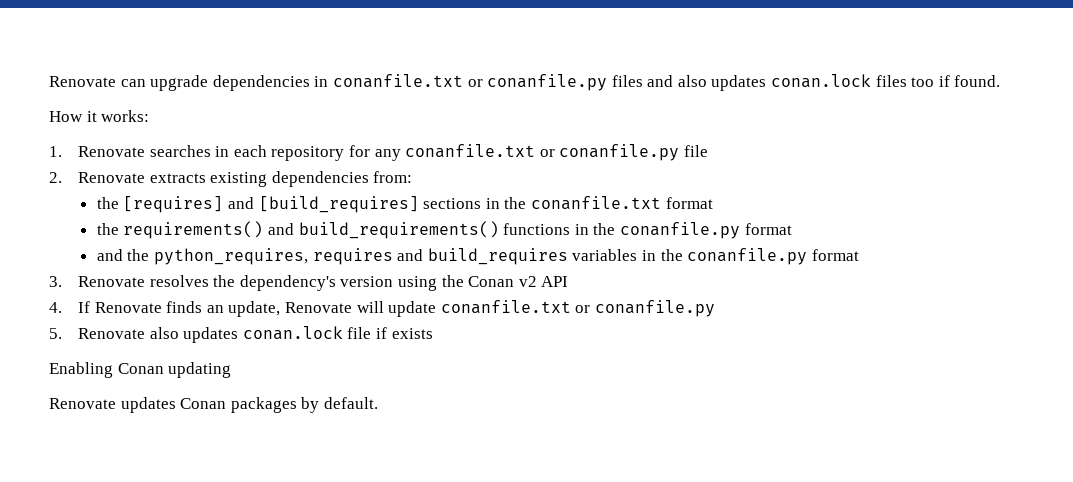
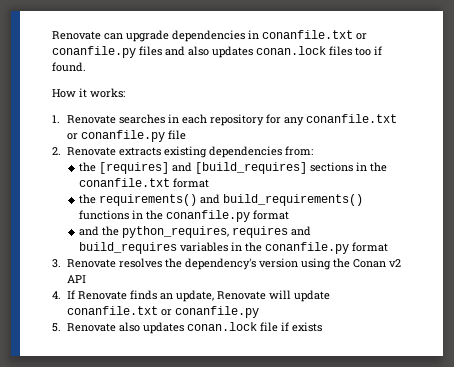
- Enabling Conan updating
- Renovate updates Conan packages by default.

